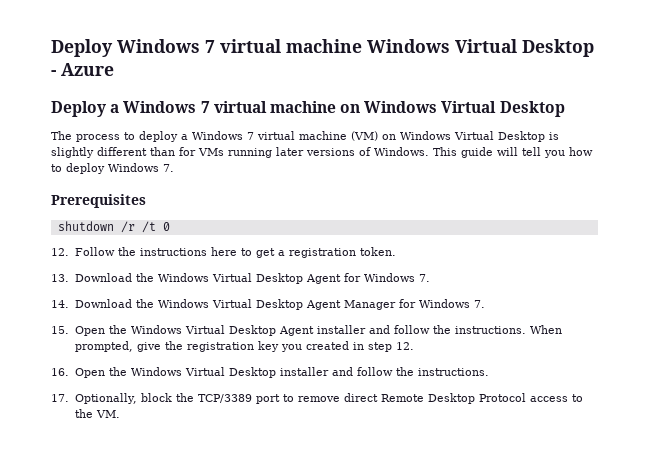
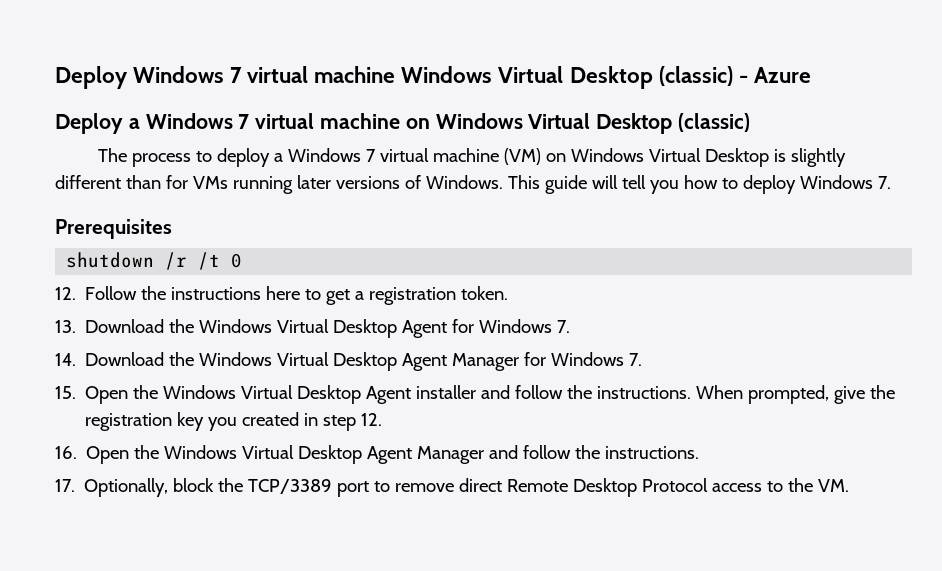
- Deploy Windows 7 virtual machine Windows Virtual Desktop - Azure
+ Deploy Windows 7 virtual machine Windows Virtual Desktop (classic) - Azure
- Deploy a Windows 7 virtual machine on Windows Virtual Desktop
+ Deploy a Windows 7 virtual machine on Windows Virtual Desktop (classic)
- 16. Open the Windows Virtual Desktop installer and follow the instructions.
+ 16. Open the Windows Virtual Desktop Agent Manager and follow the instructions.

